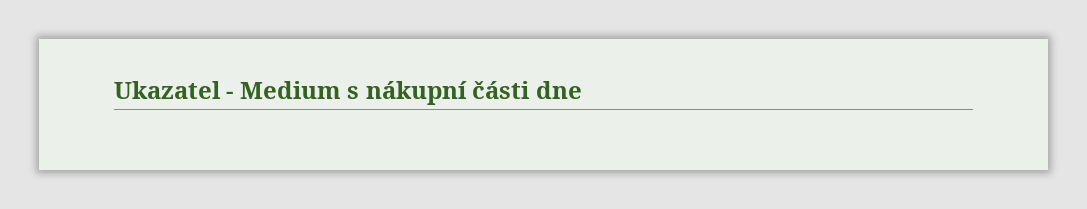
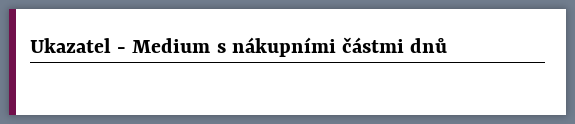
- Ukazatel - Medium s nákupní části dne
+ Ukazatel - Medium s nákupními částmi dnů

